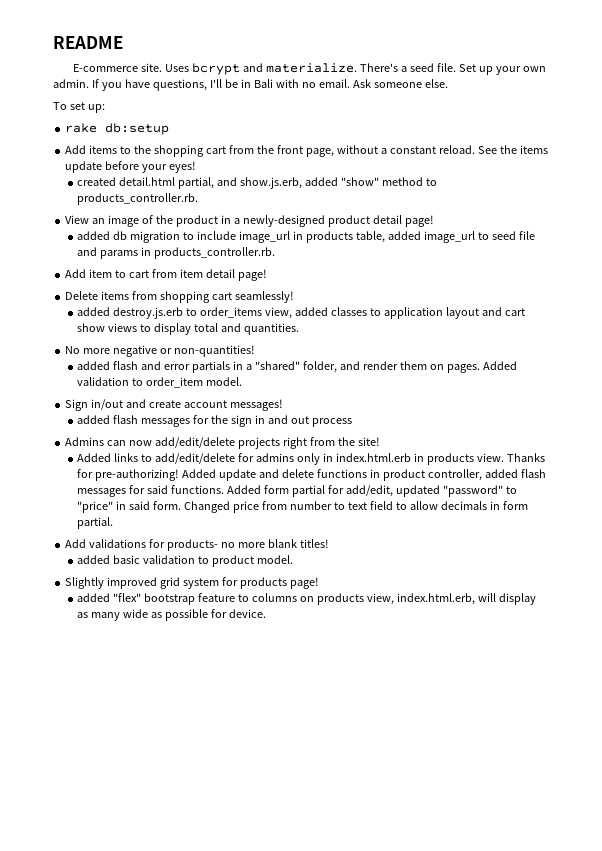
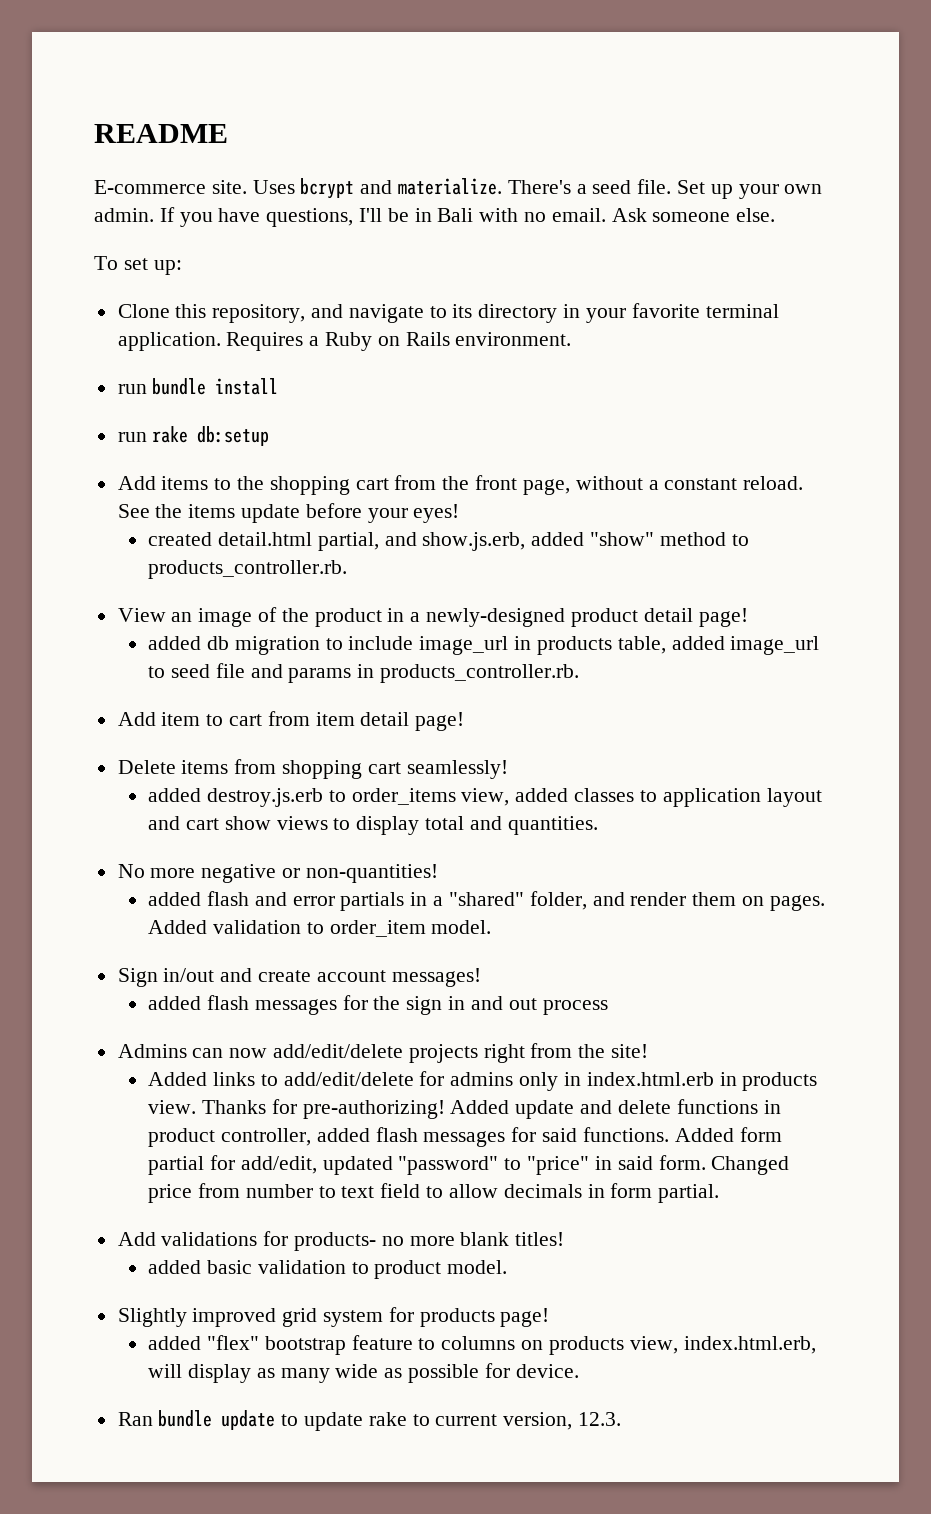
- rake db:setup
+ Clone this repository, and navigate to its directory in your favorite terminal application. Requires a Ruby on Rails environment.
+ run bundle install
+ run rake db:setup
+ Ran bundle update to update rake to current version, 12.3.

